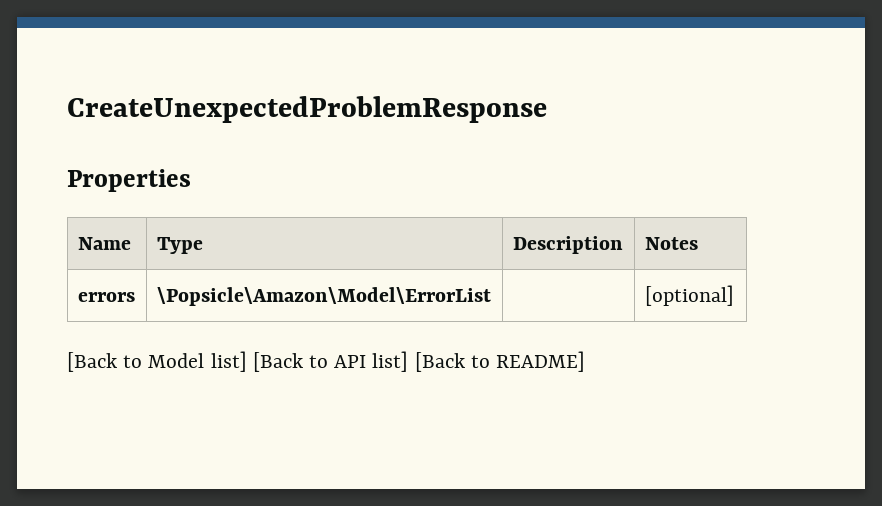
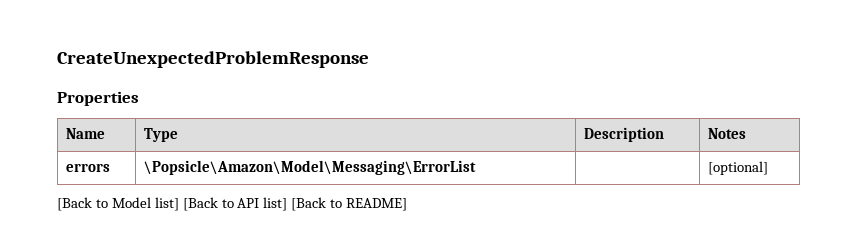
- errors | \Popsicle\Amazon\Model\ErrorList | | [optional]
+ errors | \Popsicle\Amazon\Model\Messaging\ErrorList | | [optional]

